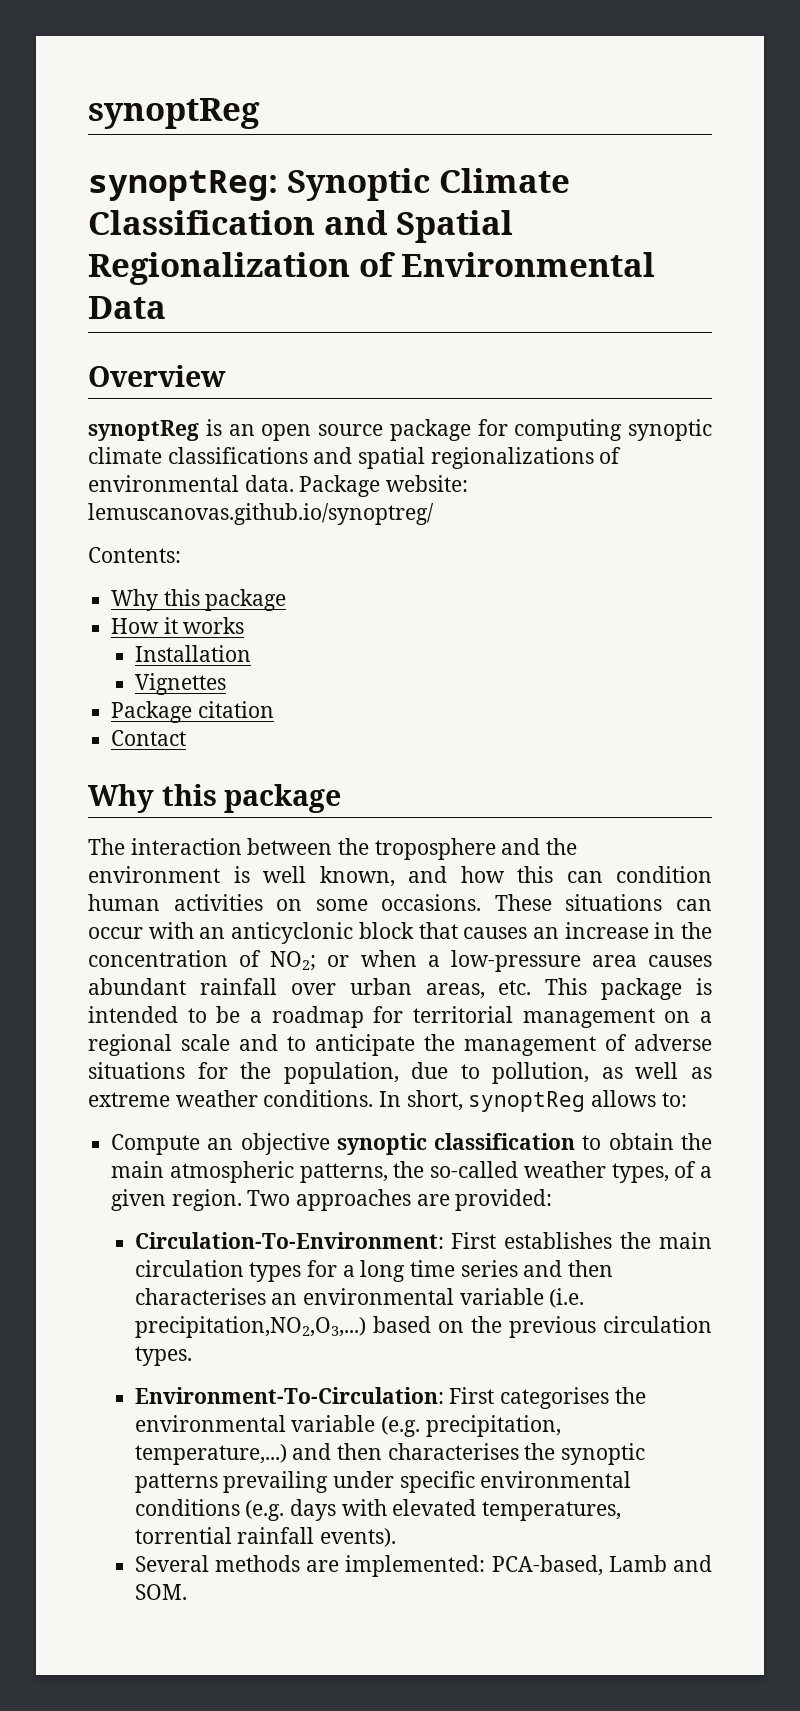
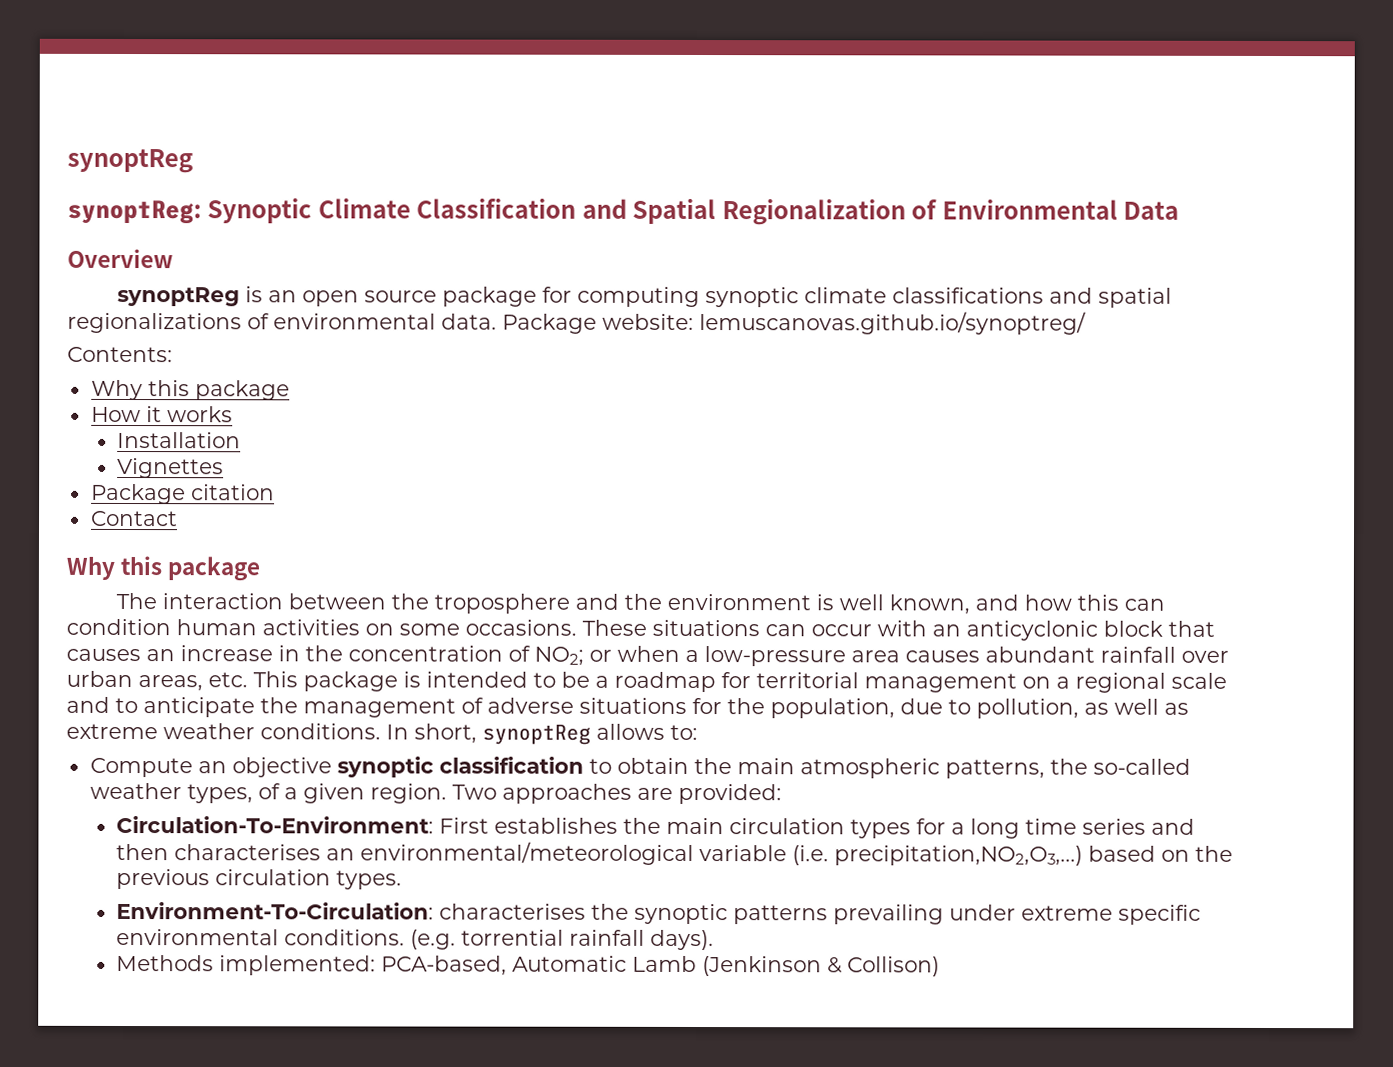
- Circulation-To-Environment: First establishes the main circulation types for a long time series and then characterises an environmental variable (i.e. precipitation,NO2,O3,...) based on the previous circulation types.
+ Circulation-To-Environment: First establishes the main circulation types for a long time series and then characterises an environmental/meteorological variable (i.e. precipitation,NO2,O3,...) based on the previous circulation types.
- Environment-To-Circulation: First categorises the environmental variable (e.g. precipitation, temperature,...) and then characterises the synoptic patterns prevailing under specific environmental conditions (e.g. days with elevated temperatures, torrential rainfall events).
- Several methods are implemented: PCA-based, Lamb and SOM.
+ Environment-To-Circulation: characterises the synoptic patterns prevailing under extreme specific environmental conditions. (e.g. torrential rainfall days).
+ Methods implemented: PCA-based, Automatic Lamb (Jenkinson & Collison)

